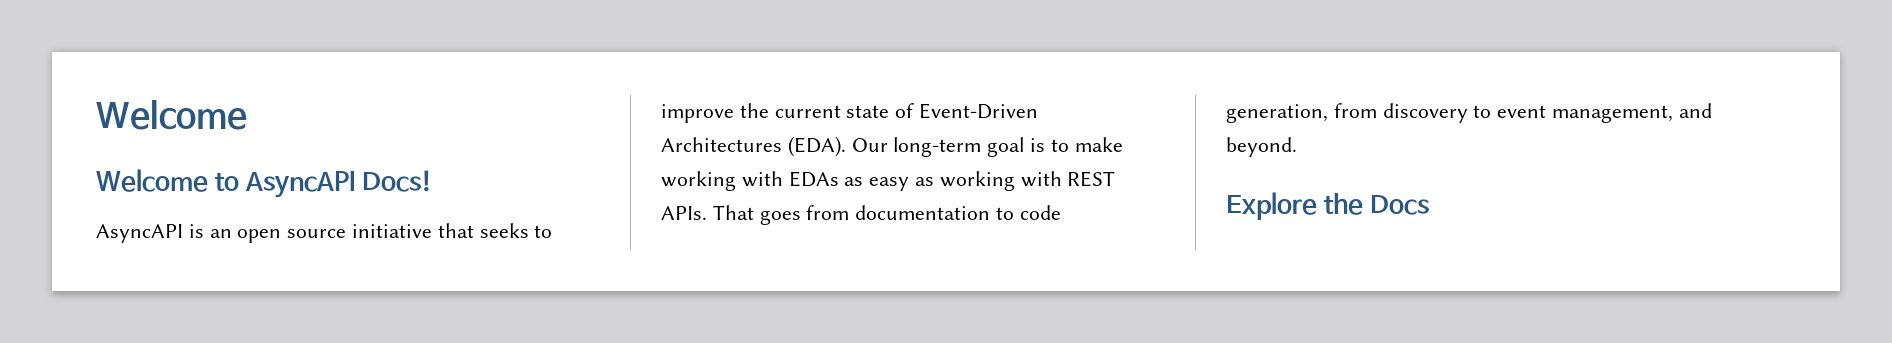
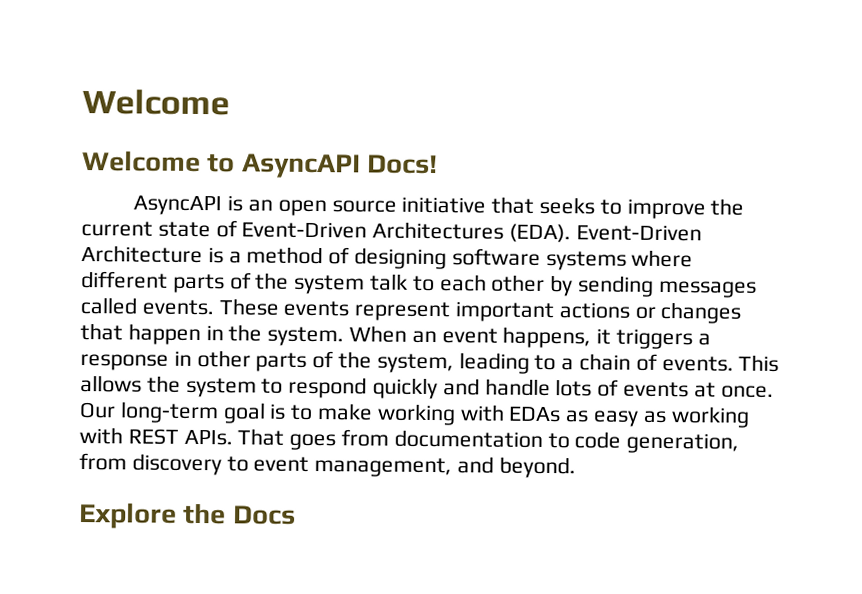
+ Event-Driven Architecture is a method of designing software systems where different parts of the system talk to each other by sending messages called events. These events represent important actions or changes that happen in the system. When an event happens, it triggers a response in other parts of the system, leading to a chain of events. This allows the system to respond quickly and handle lots of events at once.

